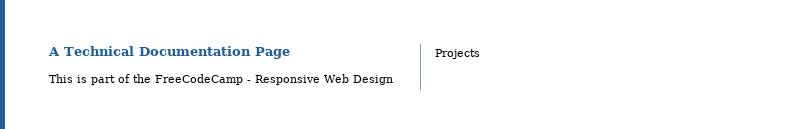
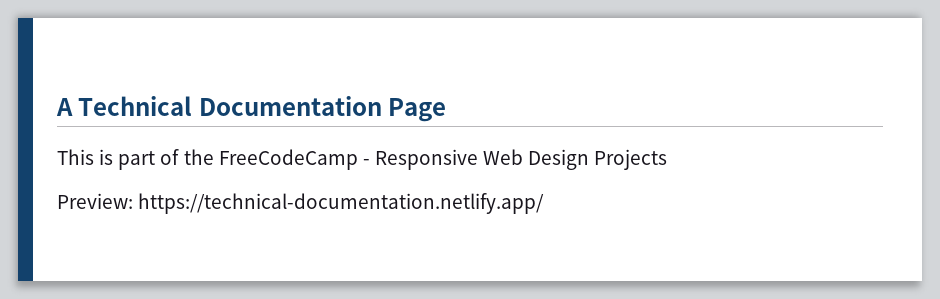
+ Preview: https://technical-documentation.netlify.app/

